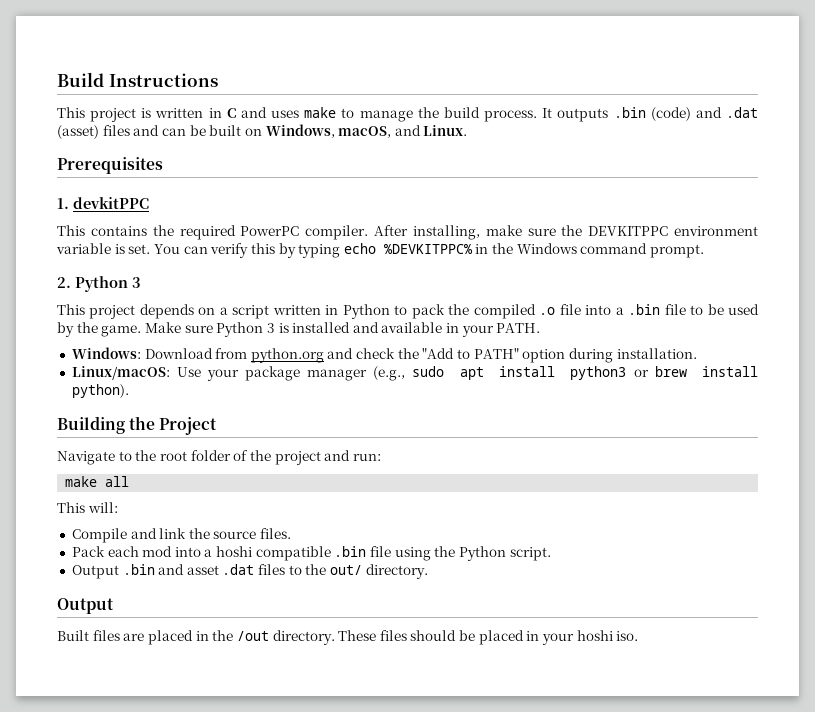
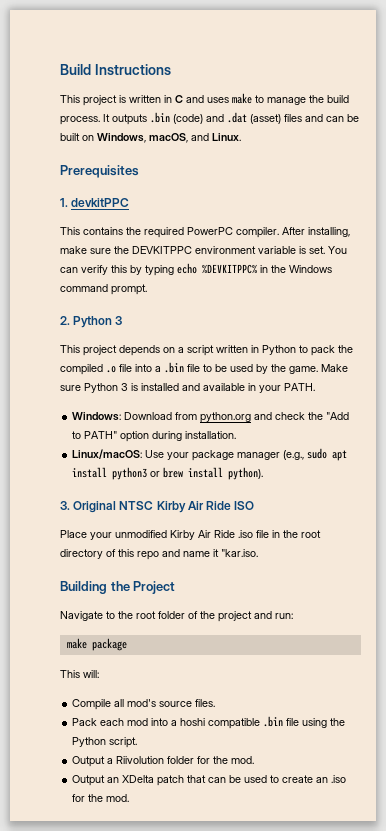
+ 3. Original NTSC Kirby Air Ride ISO
+ Place your unmodified Kirby Air Ride .iso file in the root directory of this repo and name it "kar.iso.
- make all
+ make package
- Compile and link the source files.
+ Compile all mod's source files.
- Output .bin and asset .dat files to the out/ directory.
- Output
- Built files are placed in the /out directory. These files should be placed in your hoshi iso.
+ Output a Riivolution folder for the mod.
+ Output an XDelta patch that can be used to create an .iso for the mod.

